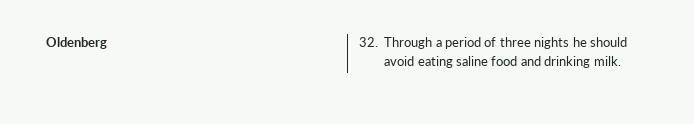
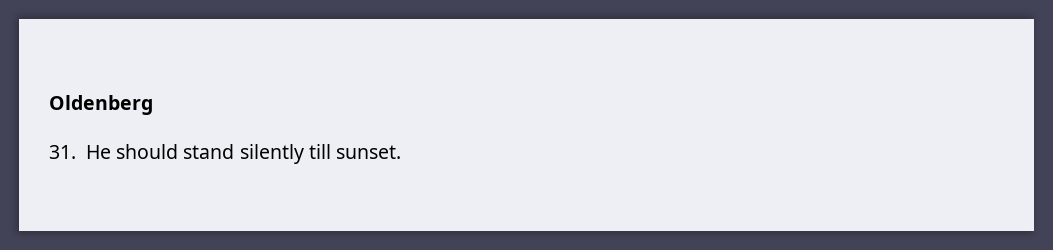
- 32. Through a period of three nights he should avoid eating saline food and drinking milk.
+ 31. He should stand silently till sunset.

